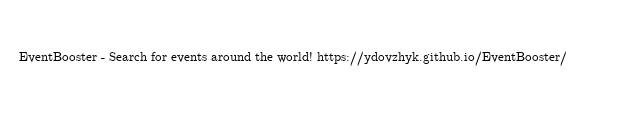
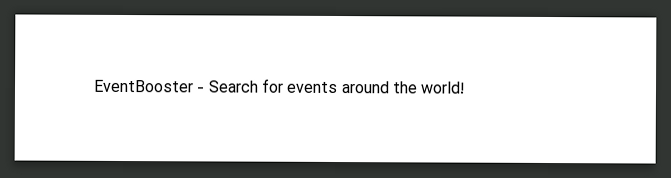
- EventBooster - Search for events around the world! https://ydovzhyk.github.io/EventBooster/
+ EventBooster - Search for events around the world!

